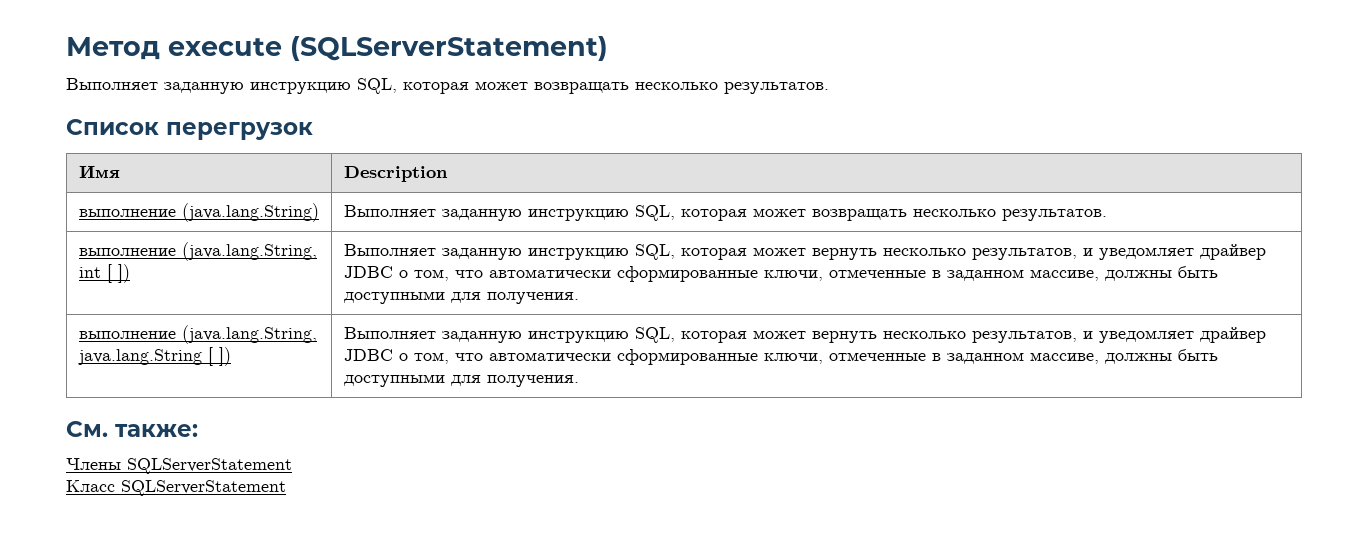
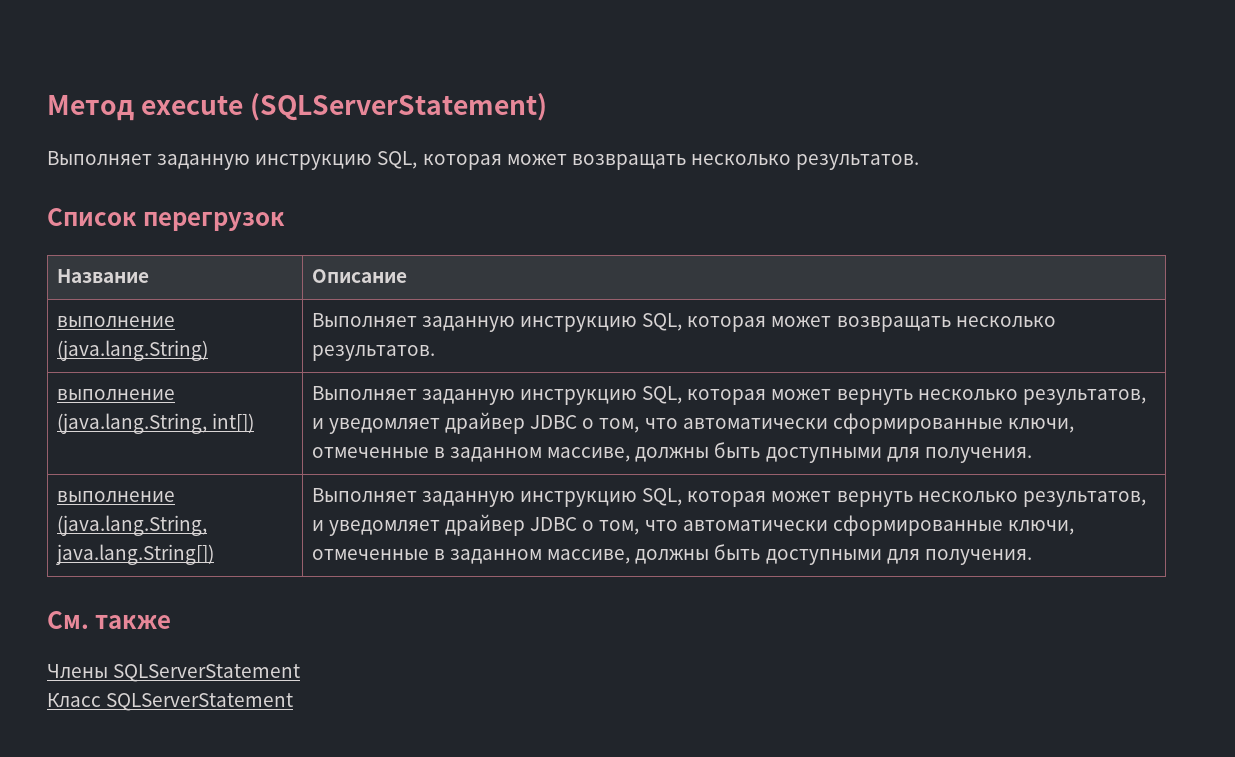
- Имя | Description
+ Название | Описание
- выполнение (java.lang.String, int [ ]) | Выполняет заданную инструкцию SQL, которая может вернуть несколько результатов, и уведомляет драйвер JDBC о том, что автоматически сформированные ключи, отмеченные в заданном массиве, должны быть доступными для получения.
+ выполнение (java.lang.String, int[]) | Выполняет заданную инструкцию SQL, которая может вернуть несколько результатов, и уведомляет драйвер JDBC о том, что автоматически сформированные ключи, отмеченные в заданном массиве, должны быть доступными для получения.
- выполнение (java.lang.String, java.lang.String [ ]) | Выполняет заданную инструкцию SQL, которая может вернуть несколько результатов, и уведомляет драйвер JDBC о том, что автоматически сформированные ключи, отмеченные в заданном массиве, должны быть доступными для получения.
+ выполнение (java.lang.String, java.lang.String[]) | Выполняет заданную инструкцию SQL, которая может вернуть несколько результатов, и уведомляет драйвер JDBC о том, что автоматически сформированные ключи, отмеченные в заданном массиве, должны быть доступными для получения.
- См. также:
+ См. также

